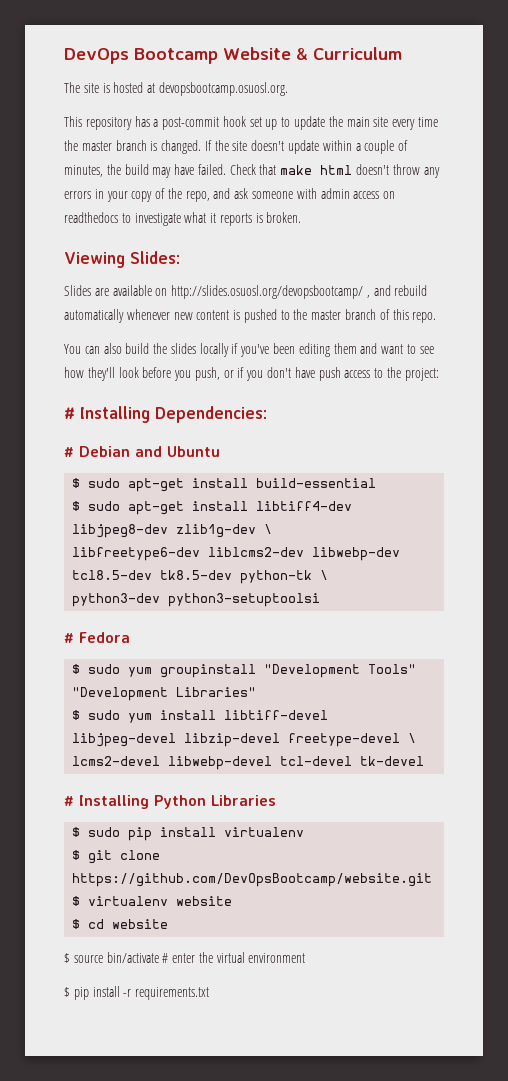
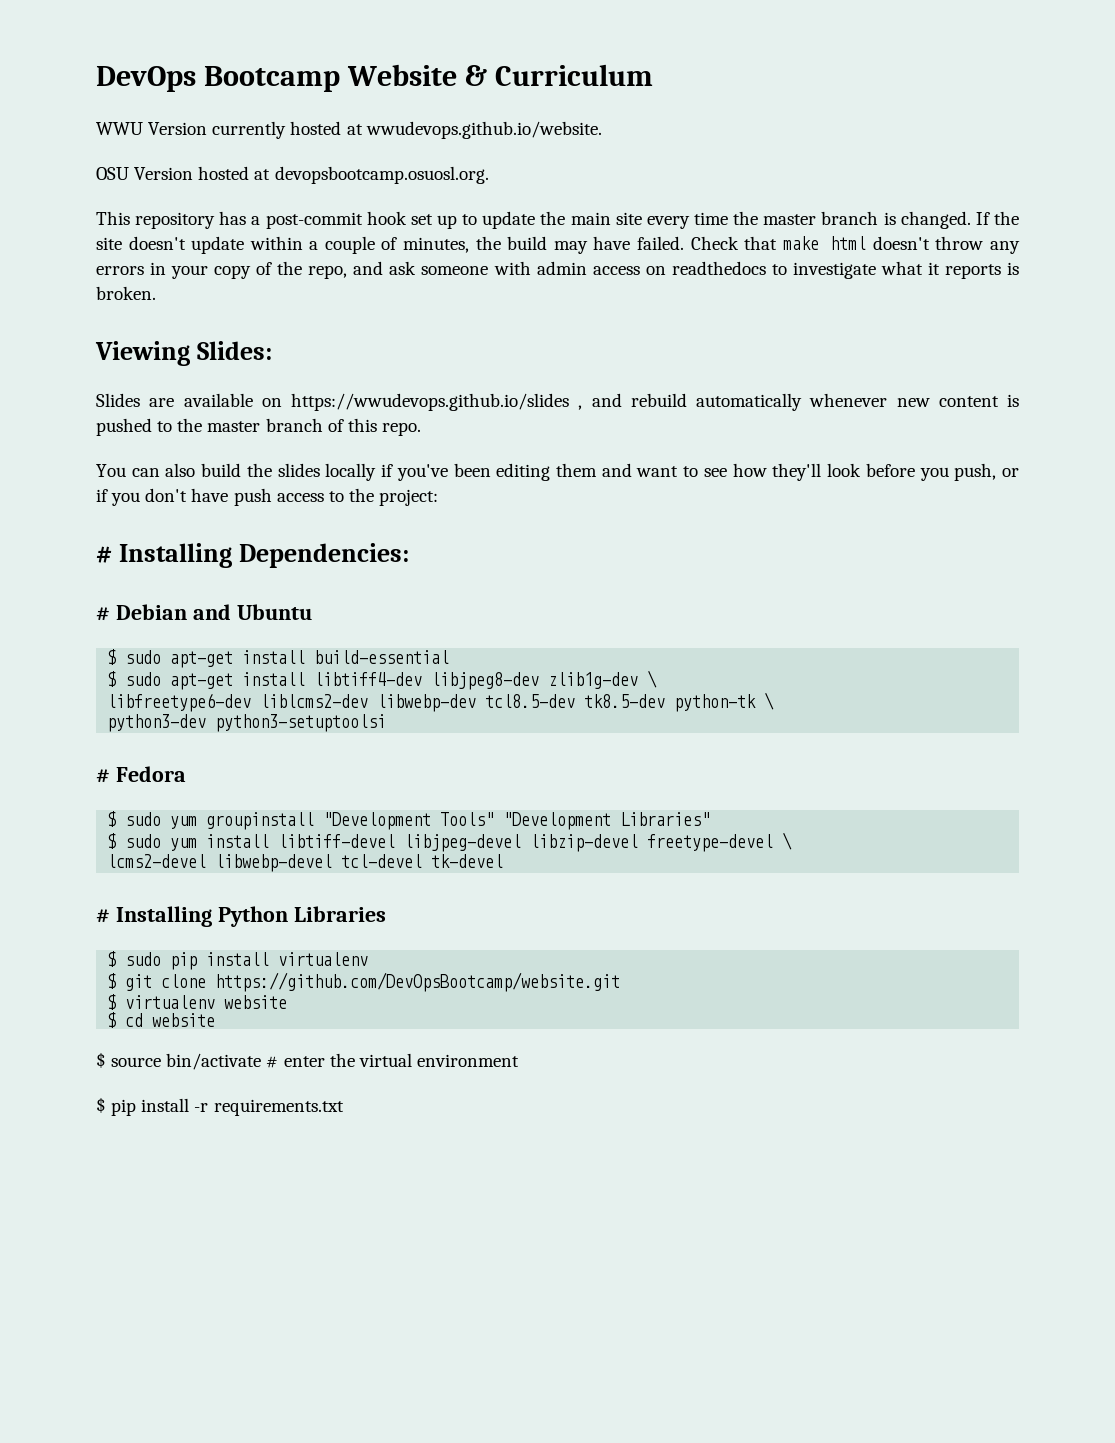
- The site is hosted at devopsbootcamp.osuosl.org.
+ WWU Version currently hosted at wwudevops.github.io/website.
+ OSU Version hosted at devopsbootcamp.osuosl.org.
- Slides are available on http://slides.osuosl.org/devopsbootcamp/ , and rebuild automatically whenever new content is pushed to the master branch of this repo.
+ Slides are available on https://wwudevops.github.io/slides , and rebuild automatically whenever new content is pushed to the master branch of this repo.

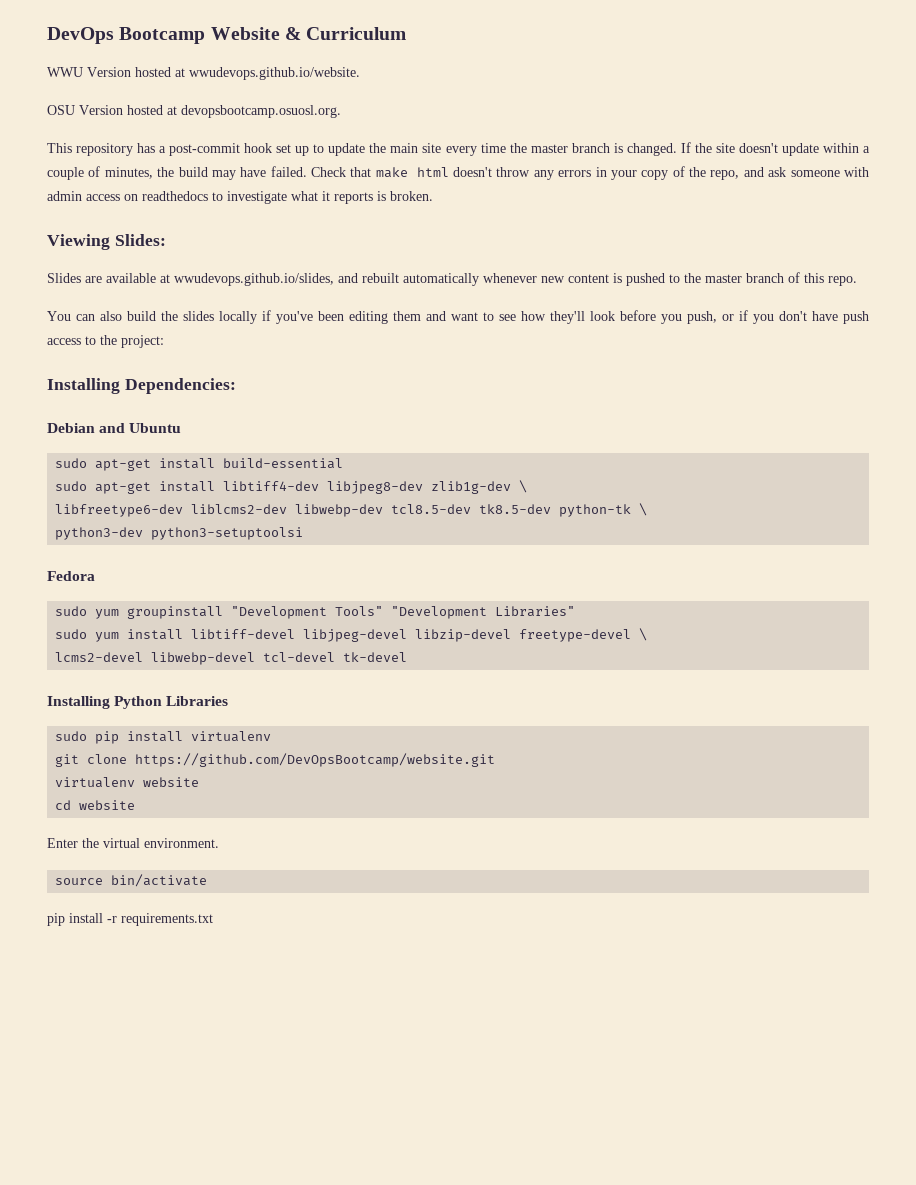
- WWU Version currently hosted at wwudevops.github.io/website.
+ WWU Version hosted at wwudevops.github.io/website.
- Slides are available on https://wwudevops.github.io/slides , and rebuild automatically whenever new content is pushed to the master branch of this repo.
+ Slides are available at wwudevops.github.io/slides, and rebuilt automatically whenever new content is pushed to the master branch of this repo.
- # Installing Dependencies:
+ Installing Dependencies:
- # Debian and Ubuntu
+ Debian and Ubuntu
- $ sudo apt-get install build-essential
+ sudo apt-get install build-essential
- $ sudo apt-get install libtiff4-dev libjpeg8-dev zlib1g-dev \
+ sudo apt-get install libtiff4-dev libjpeg8-dev zlib1g-dev \
- # Fedora
+ Fedora
- $ sudo yum groupinstall "Development Tools" "Development Libraries"
+ sudo yum groupinstall "Development Tools" "Development Libraries"
- $ sudo yum install libtiff-devel libjpeg-devel libzip-devel freetype-devel \
+ sudo yum install libtiff-devel libjpeg-devel libzip-devel freetype-devel \
- # Installing Python Libraries
+ Installing Python Libraries
- $ sudo pip install virtualenv
+ sudo pip install virtualenv
- $ git clone https://github.com/DevOpsBootcamp/website.git
+ git clone https://github.com/DevOpsBootcamp/website.git
- $ virtualenv website
+ virtualenv website
- $ cd website
+ cd website
- $ source bin/activate # enter the virtual environment
- $ pip install -r requirements.txt
+ Enter the virtual environment.
+ source bin/activate
+ pip install -r requirements.txt

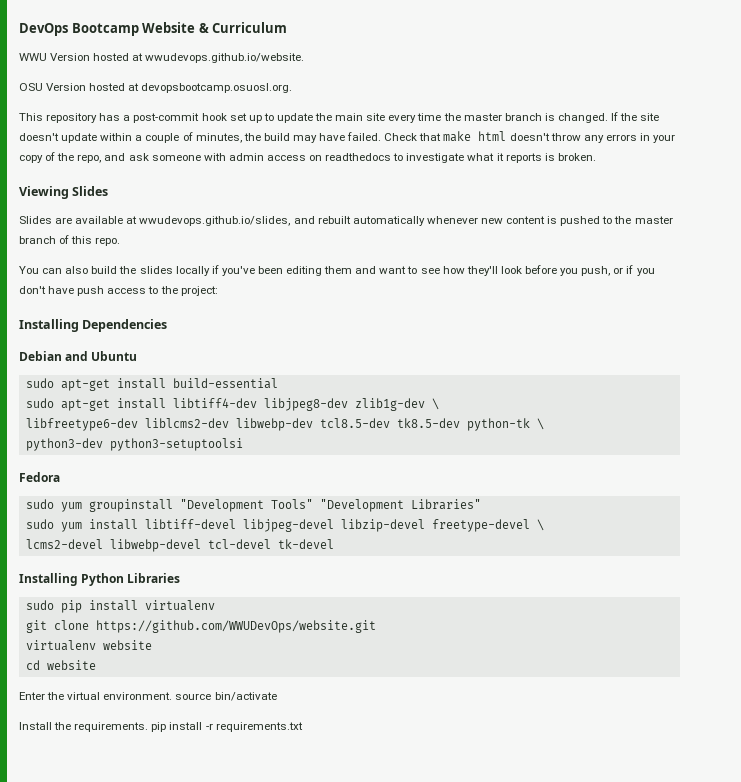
- Viewing Slides:
+ Viewing Slides
- Installing Dependencies:
+ Installing Dependencies
- git clone https://github.com/DevOpsBootcamp/website.git
+ git clone https://github.com/WWUDevOps/website.git
- Enter the virtual environment.
- source bin/activate
+ Enter the virtual environment. source bin/activate
- pip install -r requirements.txt
+ Install the requirements. pip install -r requirements.txt

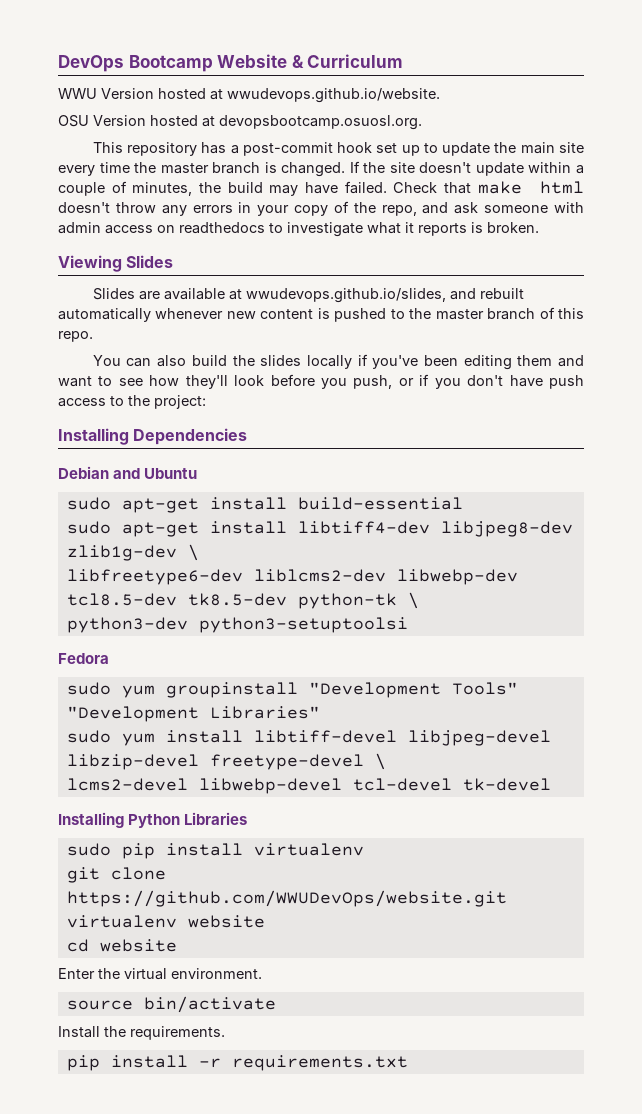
- Enter the virtual environment. source bin/activate
+ Enter the virtual environment.
+ source bin/activate
- Install the requirements. pip install -r requirements.txt
+ Install the requirements.
+ pip install -r requirements.txt

